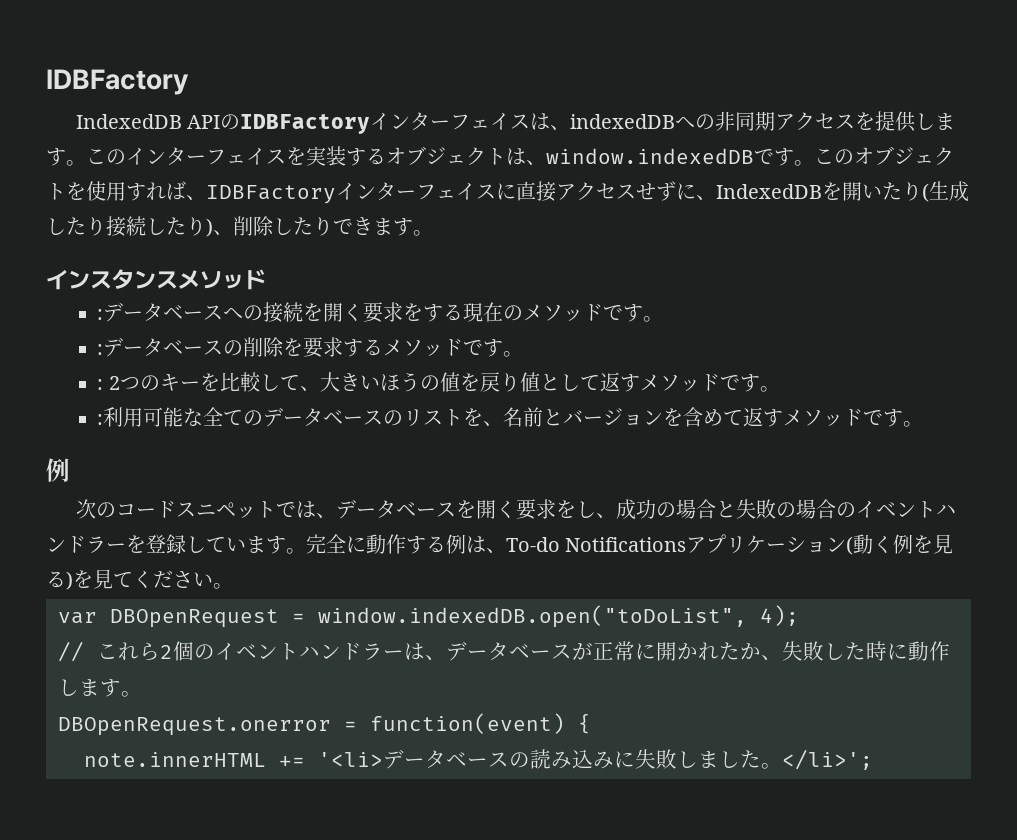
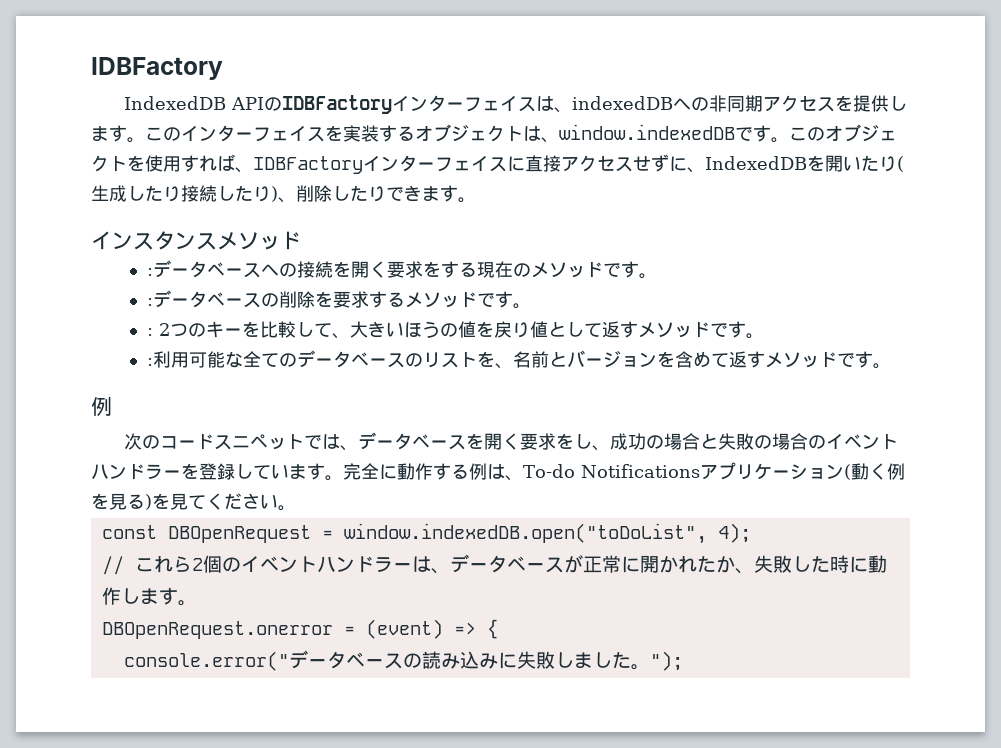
- var DBOpenRequest = window.indexedDB.open("toDoList", 4);
+ const DBOpenRequest = window.indexedDB.open("toDoList", 4);
- DBOpenRequest.onerror = function(event) {
+ DBOpenRequest.onerror = (event) => {
- note.innerHTML += '<li>データベースの読み込みに失敗しました。
+ console.error("データベースの読み込みに失敗しました。
- </li>';
+ ");

